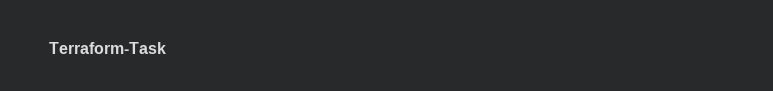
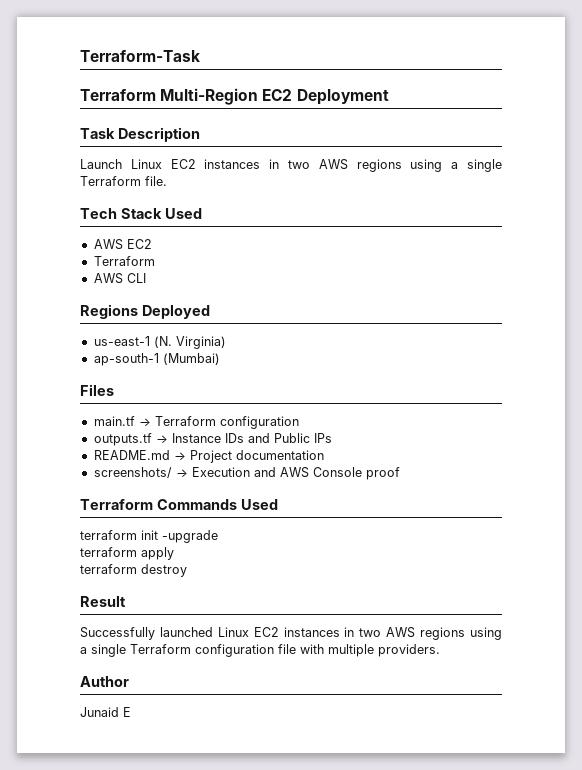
+ Terraform Multi-Region EC2 Deployment
+ Task Description
+ Launch Linux EC2 instances in two AWS regions using a single Terraform file.
+ Tech Stack Used
+ AWS EC2
+ Terraform
+ AWS CLI
+ Regions Deployed
+ us-east-1 (N. Virginia)
+ ap-south-1 (Mumbai)
+ Files
+ main.tf → Terraform configuration
+ outputs.tf → Instance IDs and Public IPs
+ README.md → Project documentation
+ screenshots/ → Execution and AWS Console proof
+ Terraform Commands Used
+ terraform init -upgrade
+ terraform apply
+ terraform destroy
+ Result
+ Successfully launched Linux EC2 instances in two AWS regions using a single Terraform configuration file with multiple providers.
+ Author
+ Junaid E

